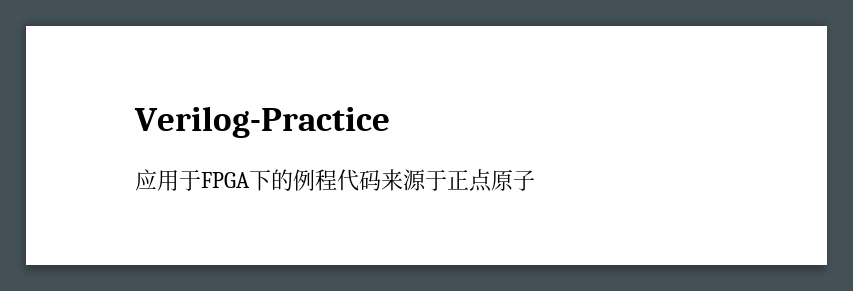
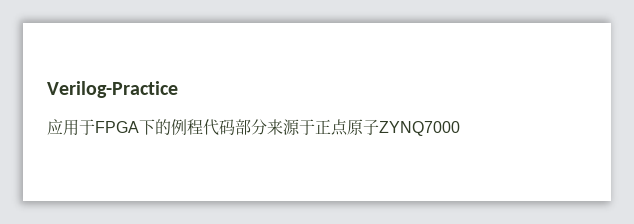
- 应用于FPGA下的例程代码来源于正点原子
+ 应用于FPGA下的例程代码部分来源于正点原子ZYNQ7000

